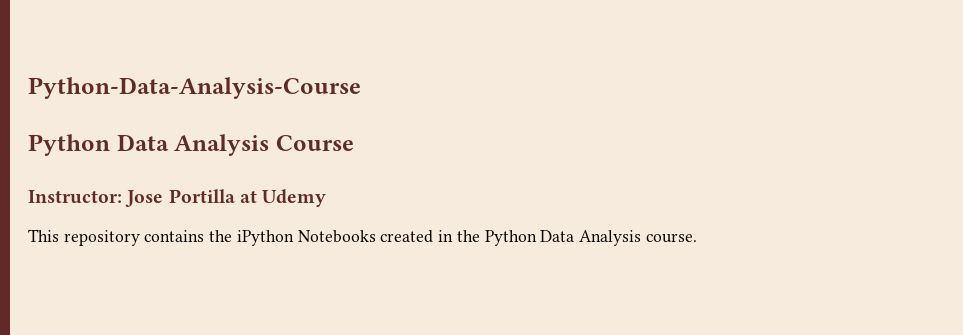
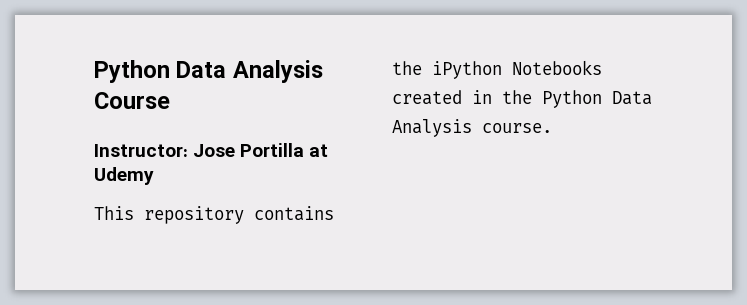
- Python-Data-Analysis-Course

